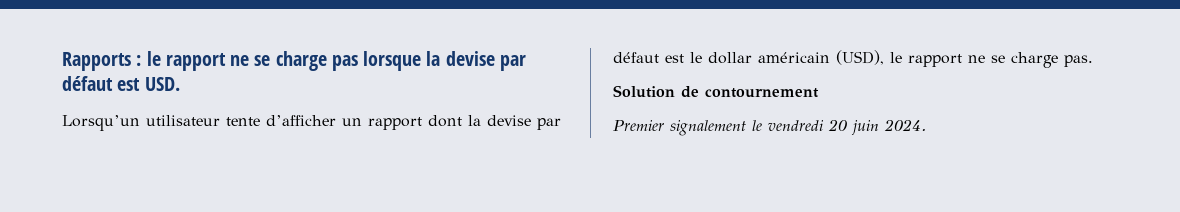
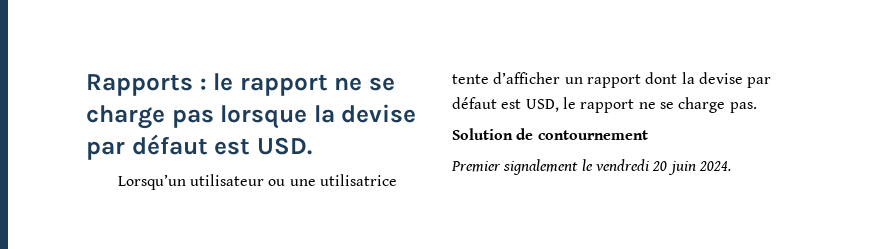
- Lorsqu’un utilisateur tente d’afficher un rapport dont la devise par défaut est le dollar américain (USD), le rapport ne se charge pas.
+ Lorsqu’un utilisateur ou une utilisatrice tente d’afficher un rapport dont la devise par défaut est USD, le rapport ne se charge pas.

